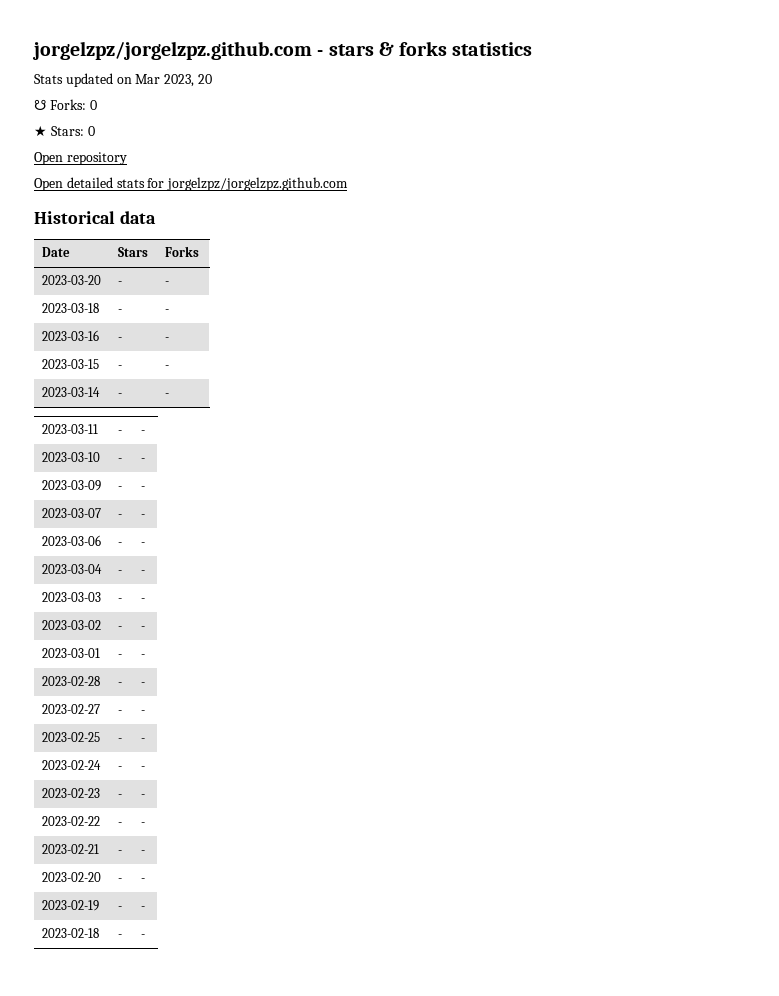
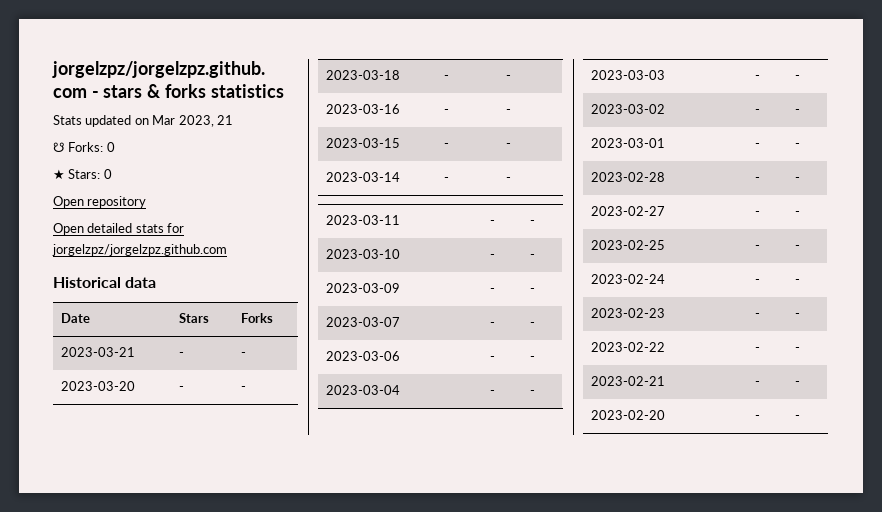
- Stats updated on Mar 2023, 20
+ Stats updated on Mar 2023, 21
+ 2023-03-21 | - | -
- 2023-02-19 | - | -
- 2023-02-18 | - | -

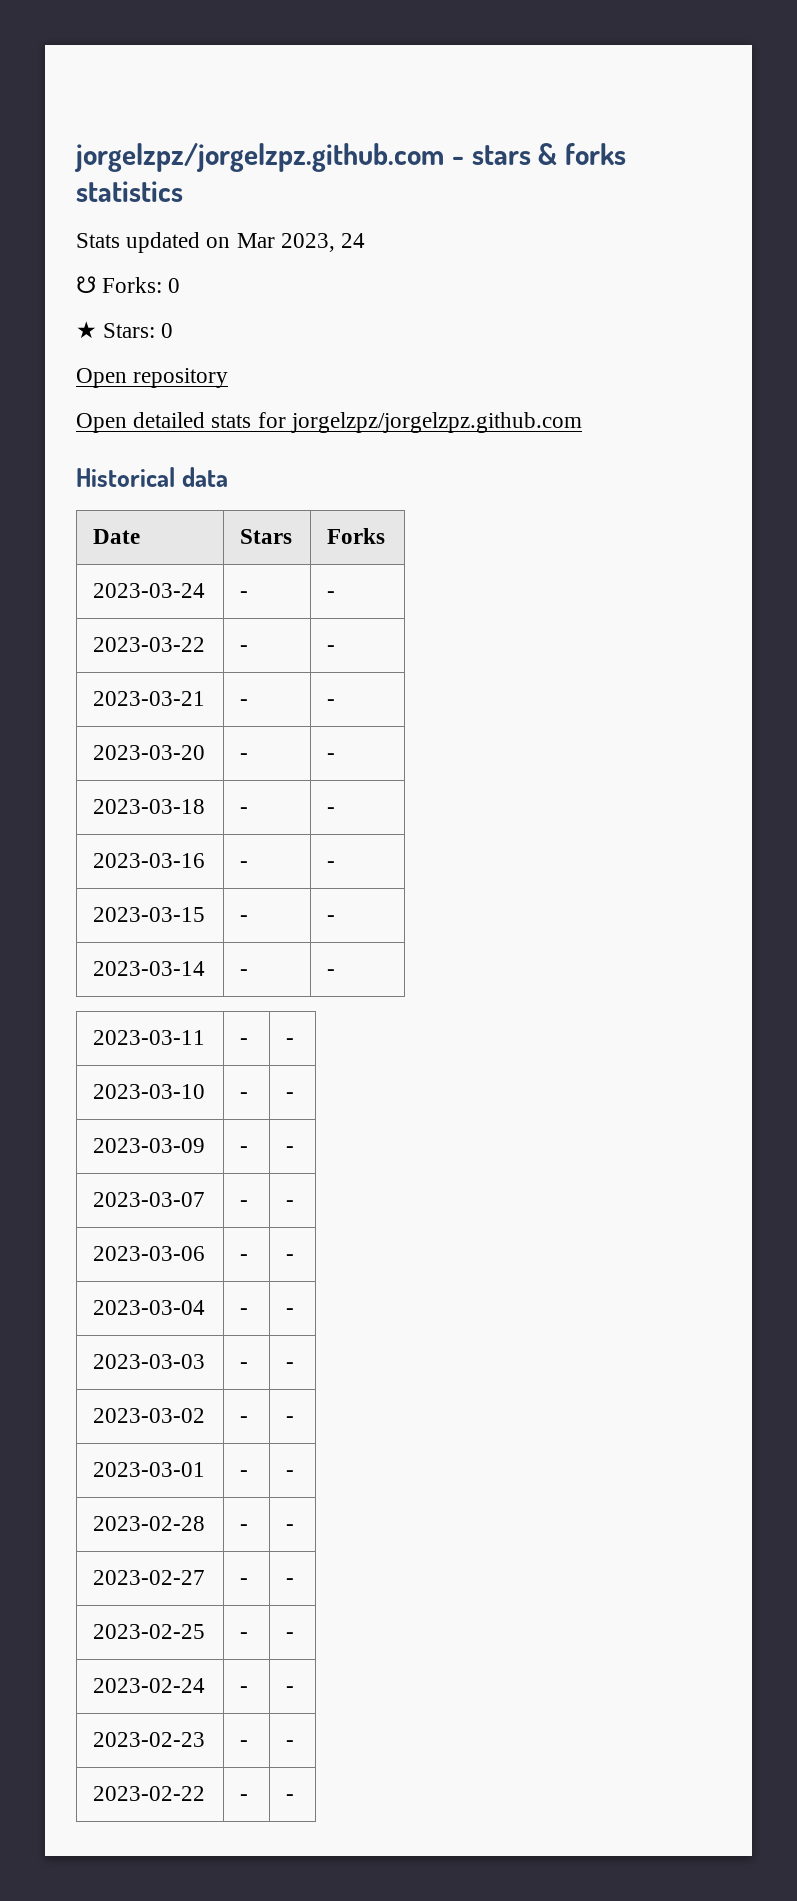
- Stats updated on Mar 2023, 21
+ Stats updated on Mar 2023, 24
+ 2023-03-24 | - | -
+ 2023-03-22 | - | -
- 2023-02-21 | - | -
- 2023-02-20 | - | -

